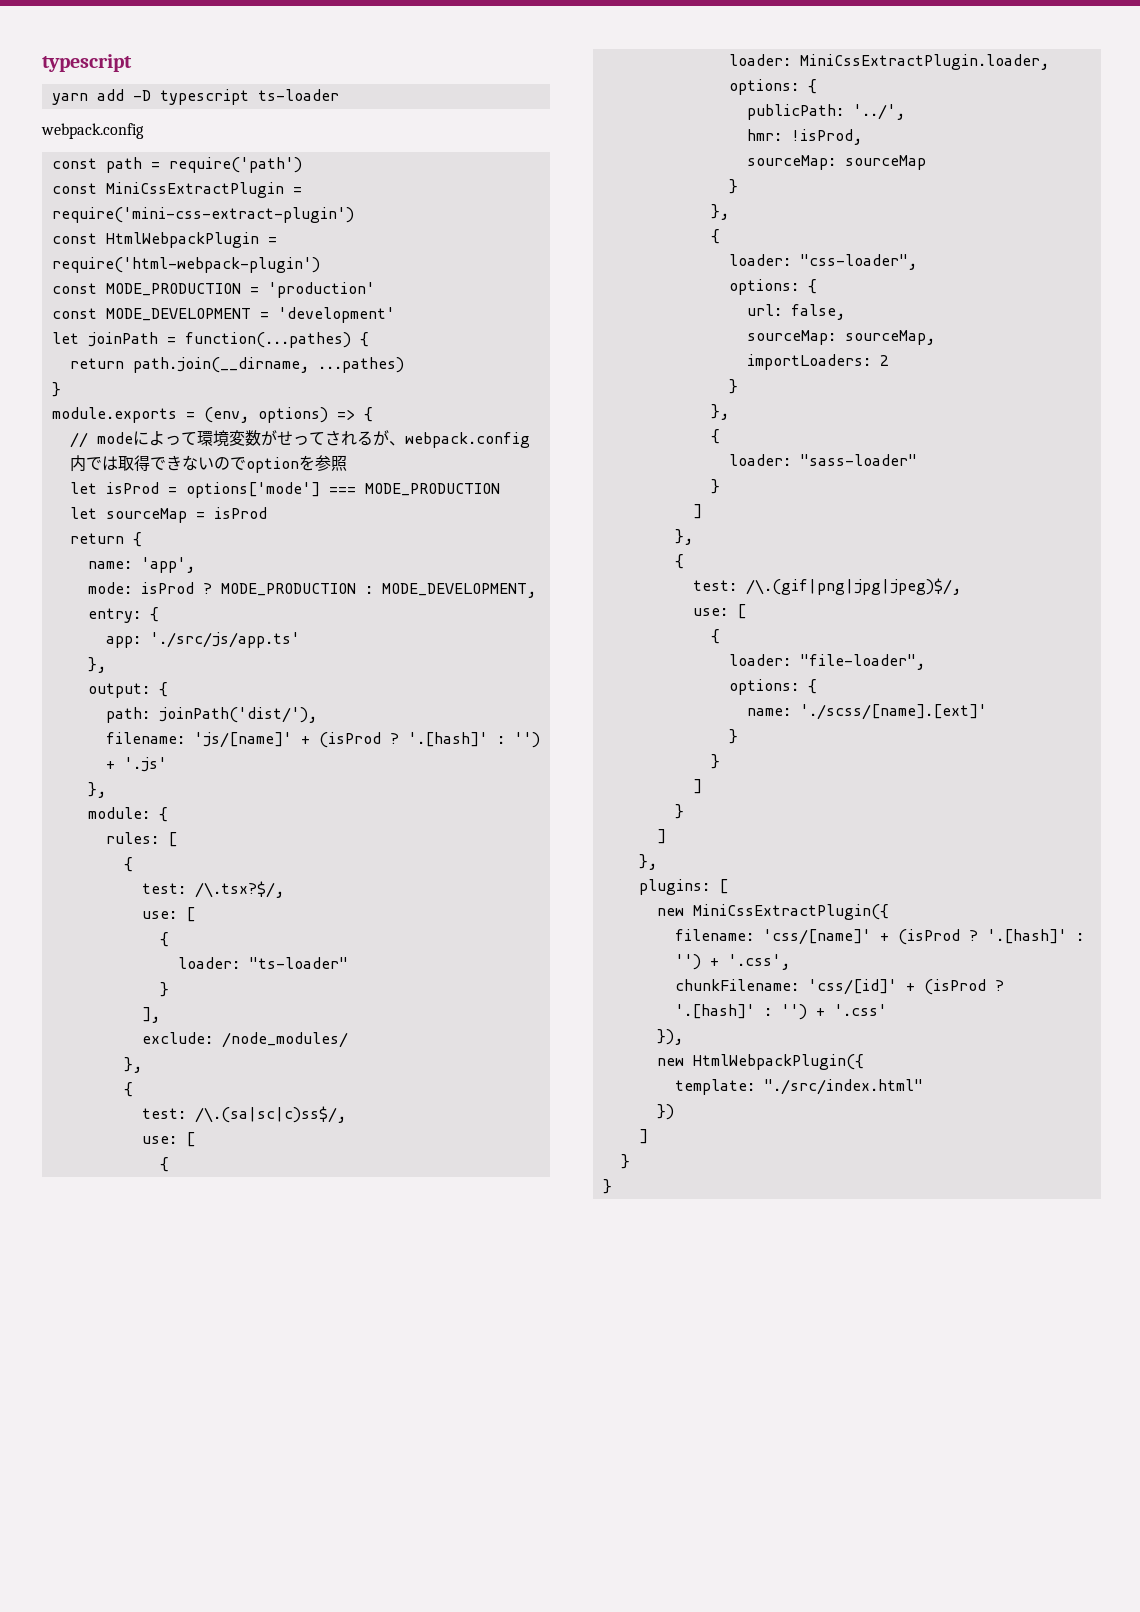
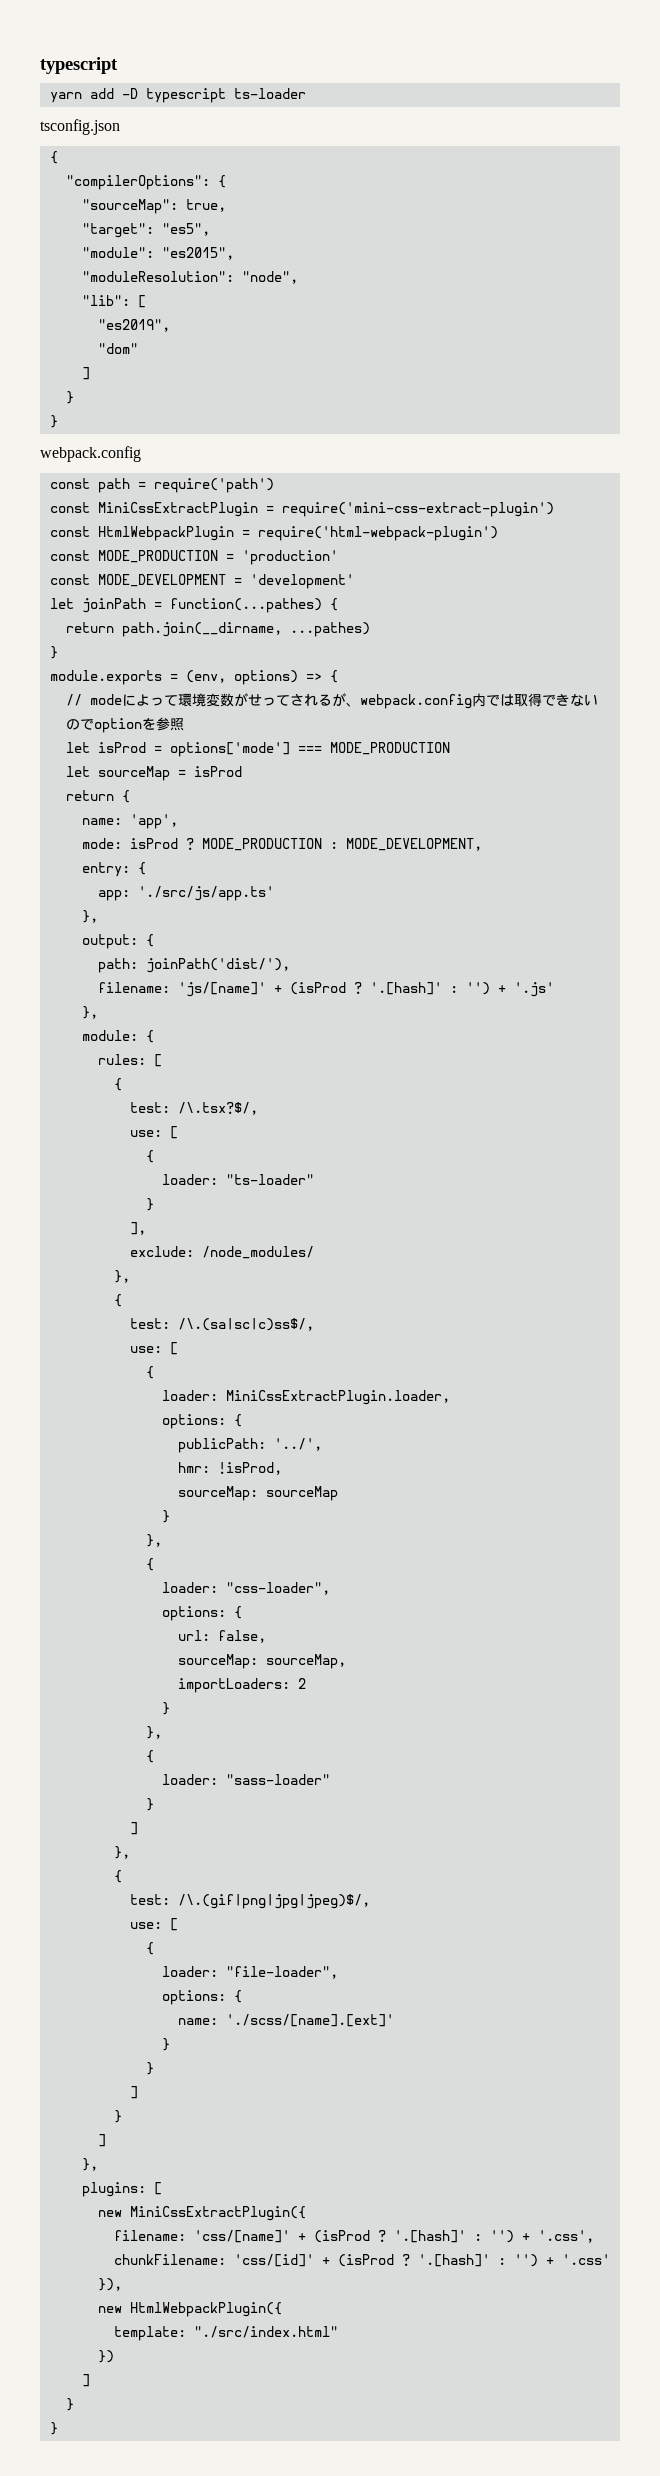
+ tsconfig.json
+ {
+ "compilerOptions": {
+ "sourceMap": true,
+ "target": "es5",
+ "module": "es2015",
+ "moduleResolution": "node",
+ "lib": [
+ "es2019",
+ "dom"
+ ]
+ }
+ }

